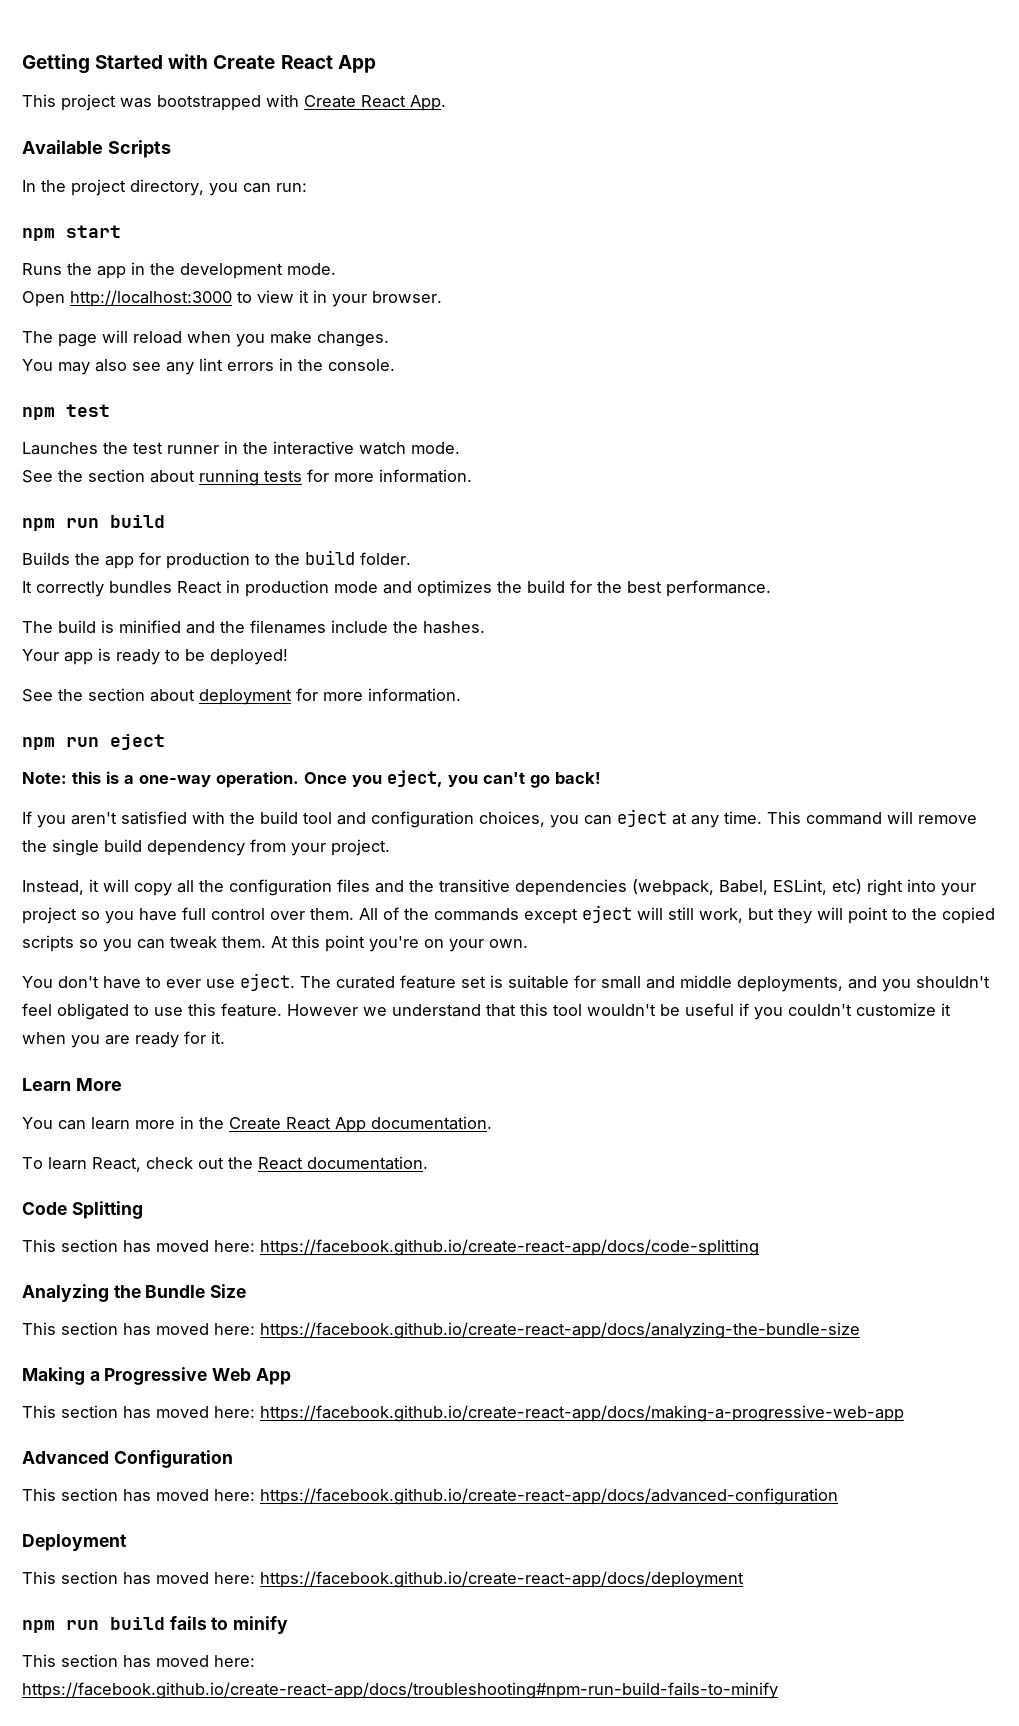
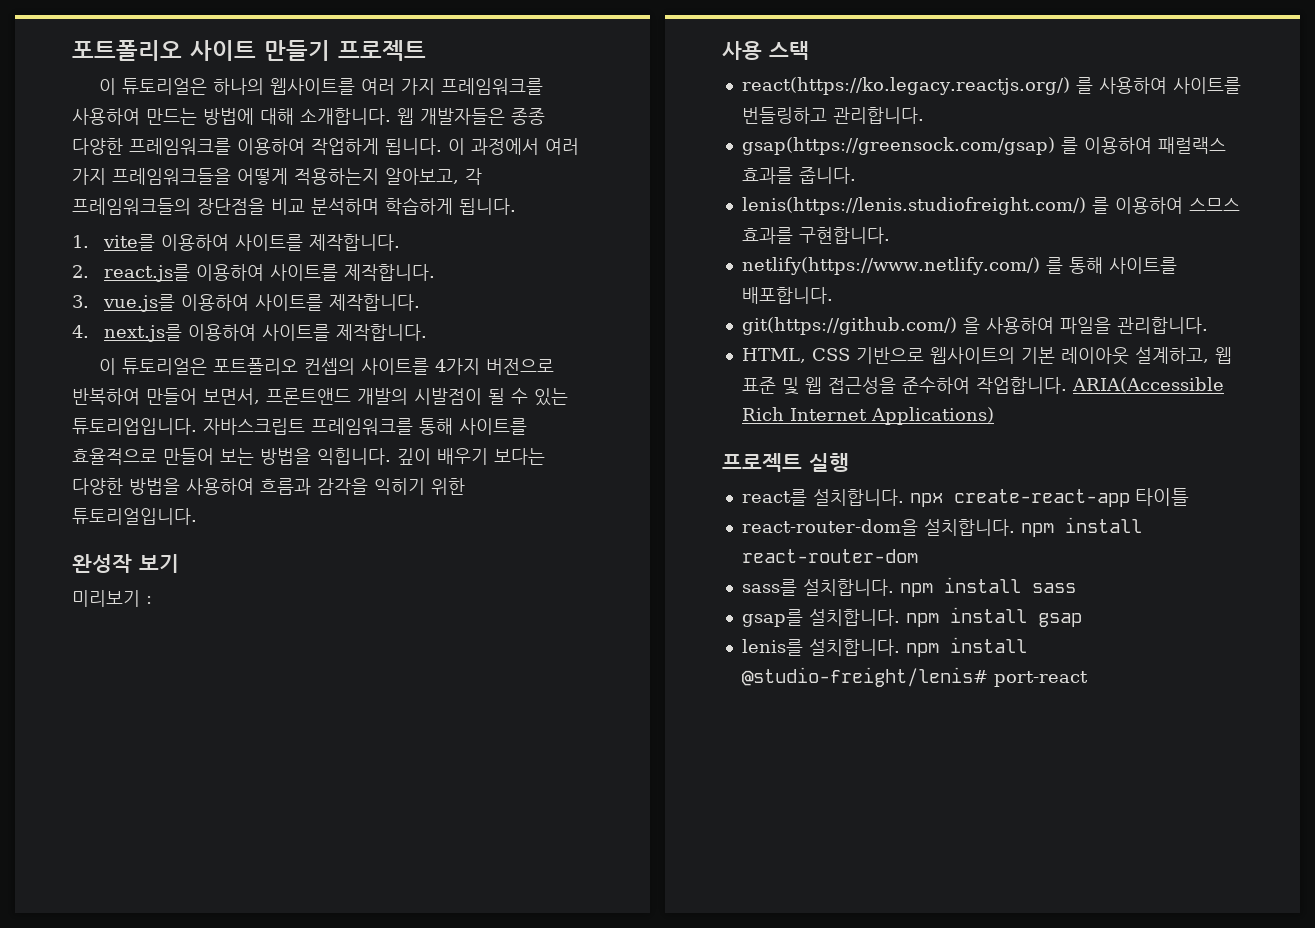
- Getting Started with Create React App
- This project was bootstrapped with Create React App.
- Available Scripts
- In the project directory, you can run:
- npm start
- Runs the app in the development mode.
- Open http://localhost:3000 to view it in your browser.
- The page will reload when you make changes.
- You may also see any lint errors in the console.
- npm test
- Launches the test runner in the interactive watch mode.
- See the section about running tests for more information.
- npm run build
- Builds the app for production to the build folder.
- It correctly bundles React in production mode and optimizes the build for the best performance.
- The build is minified and the filenames include the hashes.
- Your app is ready to be deployed!
- See the section about deployment for more information.
- npm run eject
- Note: this is a one-way operation. Once you eject, you can't go back!
- If you aren't satisfied with the build tool and configuration choices, you can eject at any time. This command will remove the single build dependency from your project.
- Instead, it will copy all the configuration files and the transitive dependencies (webpack, Babel, ESLint, etc) right into your project so you have full control over them. All of the commands except eject will still work, but they will point to the copied scripts so you can tweak them. At this point you're on your own.
- You don't have to ever use eject. The curated feature set is suitable for small and middle deployments, and you shouldn't feel obligated to use this feature. However we understand that this tool wouldn't be useful if you couldn't customize it when you are ready for it.
- Learn More
- You can learn more in the Create React App documentation.
- To learn React, check out the React documentation.
- Code Splitting
- This section has moved here: https://facebook.github.io/create-react-app/docs/code-splitting
- Analyzing the Bundle Size
- This section has moved here: https://facebook.github.io/create-react-app/docs/analyzing-the-bundle-size
- Making a Progressive Web App
- This section has moved here: https://facebook.github.io/create-react-app/docs/making-a-progressive-web-app
- Advanced Configuration
- This section has moved here: https://facebook.github.io/create-react-app/docs/advanced-configuration
- Deployment
- This section has moved here: https://facebook.github.io/create-react-app/docs/deployment
- npm run build fails to minify
- This section has moved here: https://facebook.github.io/create-react-app/docs/troubleshooting#npm-run-build-fails-to-minify
+ 포트폴리오 사이트 만들기 프로젝트
+ 이 튜토리얼은 하나의 웹사이트를 여러 가지 프레임워크를 사용하여 만드는 방법에 대해 소개합니다. 웹 개발자들은 종종 다양한 프레임워크를 이용하여 작업하게 됩니다. 이 과정에서 여러 가지 프레임워크들을 어떻게 적용하는지 알아보고, 각 프레임워크들의 장단점을 비교 분석하며 학습하게 됩니다.
+ 1. vite를 이용하여 사이트를 제작합니다.
+ 2. react.js를 이용하여 사이트를 제작합니다.
+ 3. vue.js를 이용하여 사이트를 제작합니다.
+ 4. next.js를 이용하여 사이트를 제작합니다.
+ 이 튜토리얼은 포트폴리오 컨셉의 사이트를 4가지 버전으로 반복하여 만들어 보면서, 프론트앤드 개발의 시발점이 될 수 있는 튜토리업입니다. 자바스크립트 프레임워크를 통해 사이트를 효율적으로 만들어 보는 방법을 익힙니다. 깊이 배우기 보다는 다양한 방법을 사용하여 흐름과 감각을 익히기 위한 튜토리얼입니다.
+ 완성작 보기
+ 미리보기 :
+ 사용 스택
+ react(https://ko.legacy.reactjs.org/) 를 사용하여 사이트를 번들링하고 관리합니다.
+ gsap(https://greensock.com/gsap) 를 이용하여 패럴랙스 효과를 줍니다.
+ lenis(https://lenis.studiofreight.com/) 를 이용하여 스므스 효과를 구현합니다.
+ netlify(https://www.netlify.com/) 를 통해 사이트를 배포합니다.
+ git(https://github.com/) 을 사용하여 파일을 관리합니다.
+ HTML, CSS 기반으로 웹사이트의 기본 레이아웃 설계하고, 웹 표준 및 웹 접근성을 준수하여 작업합니다. ARIA(Accessible Rich Internet Applications)
+ 프로젝트 실행
+ react를 설치합니다. npx create-react-app 타이틀
+ react-router-dom을 설치합니다. npm install react-router-dom
+ sass를 설치합니다. npm install sass
+ gsap를 설치합니다. npm install gsap
+ lenis를 설치합니다. npm install @studio-freight/lenis# port-react

